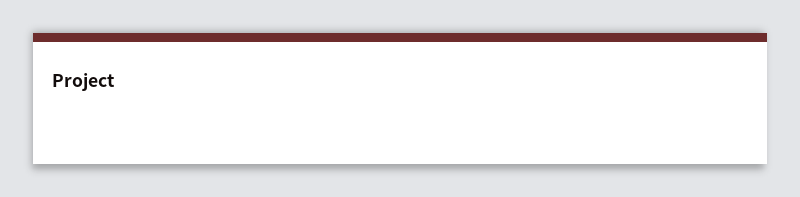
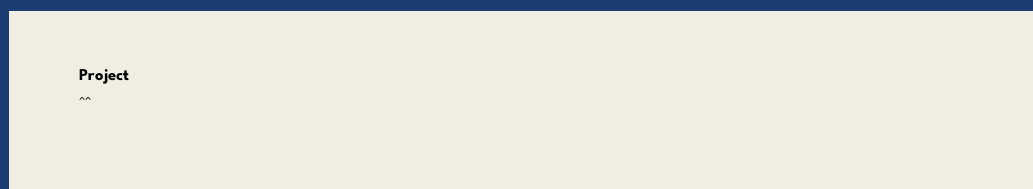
+ ^^

